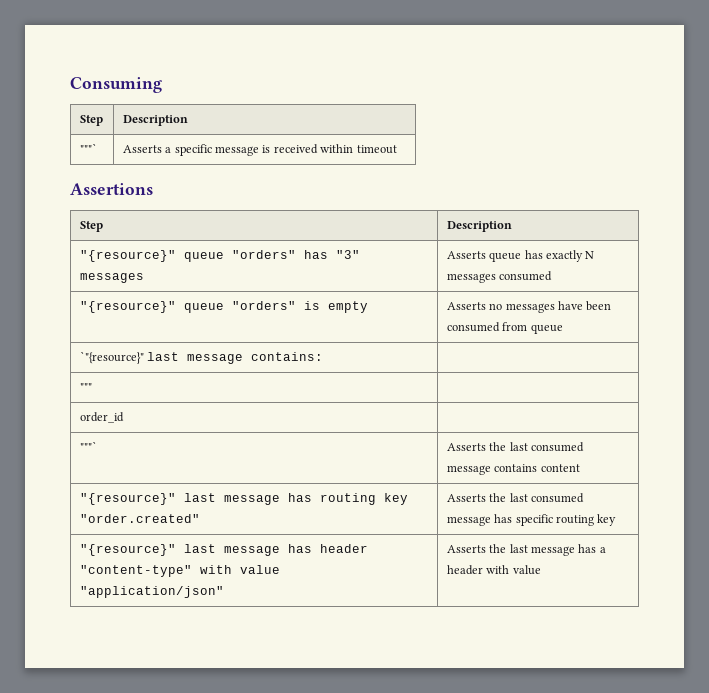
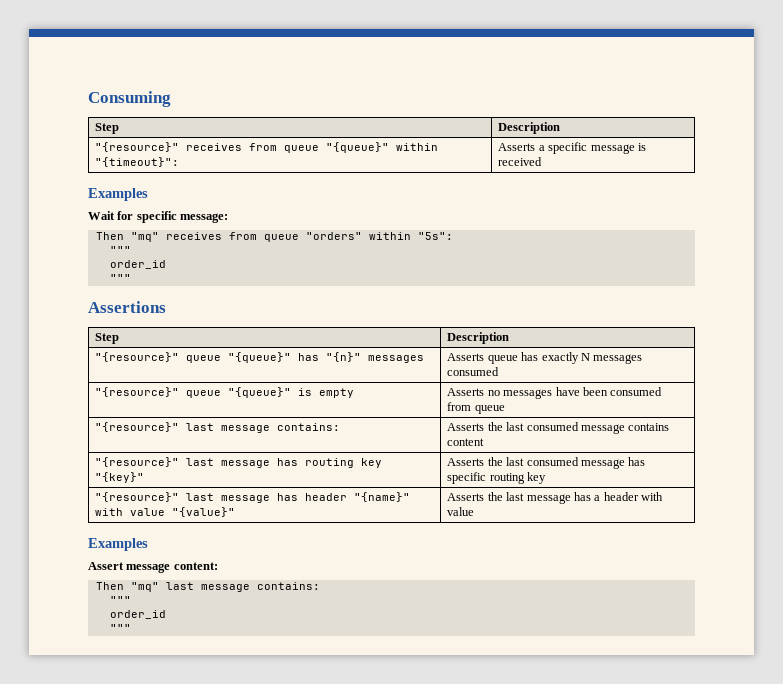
- """` | Asserts a specific message is received within timeout
+ "{resource}" receives from queue "{queue}" within "{timeout}": | Asserts a specific message is received
+ Examples
+ Wait for specific message:
+ Then "mq" receives from queue "orders" within "5s":
+ """
+ order_id
+ """
- "{resource}" queue "orders" has "3" messages | Asserts queue has exactly N messages consumed
+ "{resource}" queue "{queue}" has "{n}" messages | Asserts queue has exactly N messages consumed
- "{resource}" queue "orders" is empty | Asserts no messages have been consumed from queue
+ "{resource}" queue "{queue}" is empty | Asserts no messages have been consumed from queue
- `"{resource}" last message contains: |
- """ |
- order_id |
- """` | Asserts the last consumed message contains content
+ "{resource}" last message contains: | Asserts the last consumed message contains content
- "{resource}" last message has routing key "order.created" | Asserts the last consumed message has specific routing key
+ "{resource}" last message has routing key "{key}" | Asserts the last consumed message has specific routing key
- "{resource}" last message has header "content-type" with value "application/json" | Asserts the last message has a header with value
+ "{resource}" last message has header "{name}" with value "{value}" | Asserts the last message has a header with value
+ Examples
+ Assert message content:
+ Then "mq" last message contains:
+ """
+ order_id
+ """

